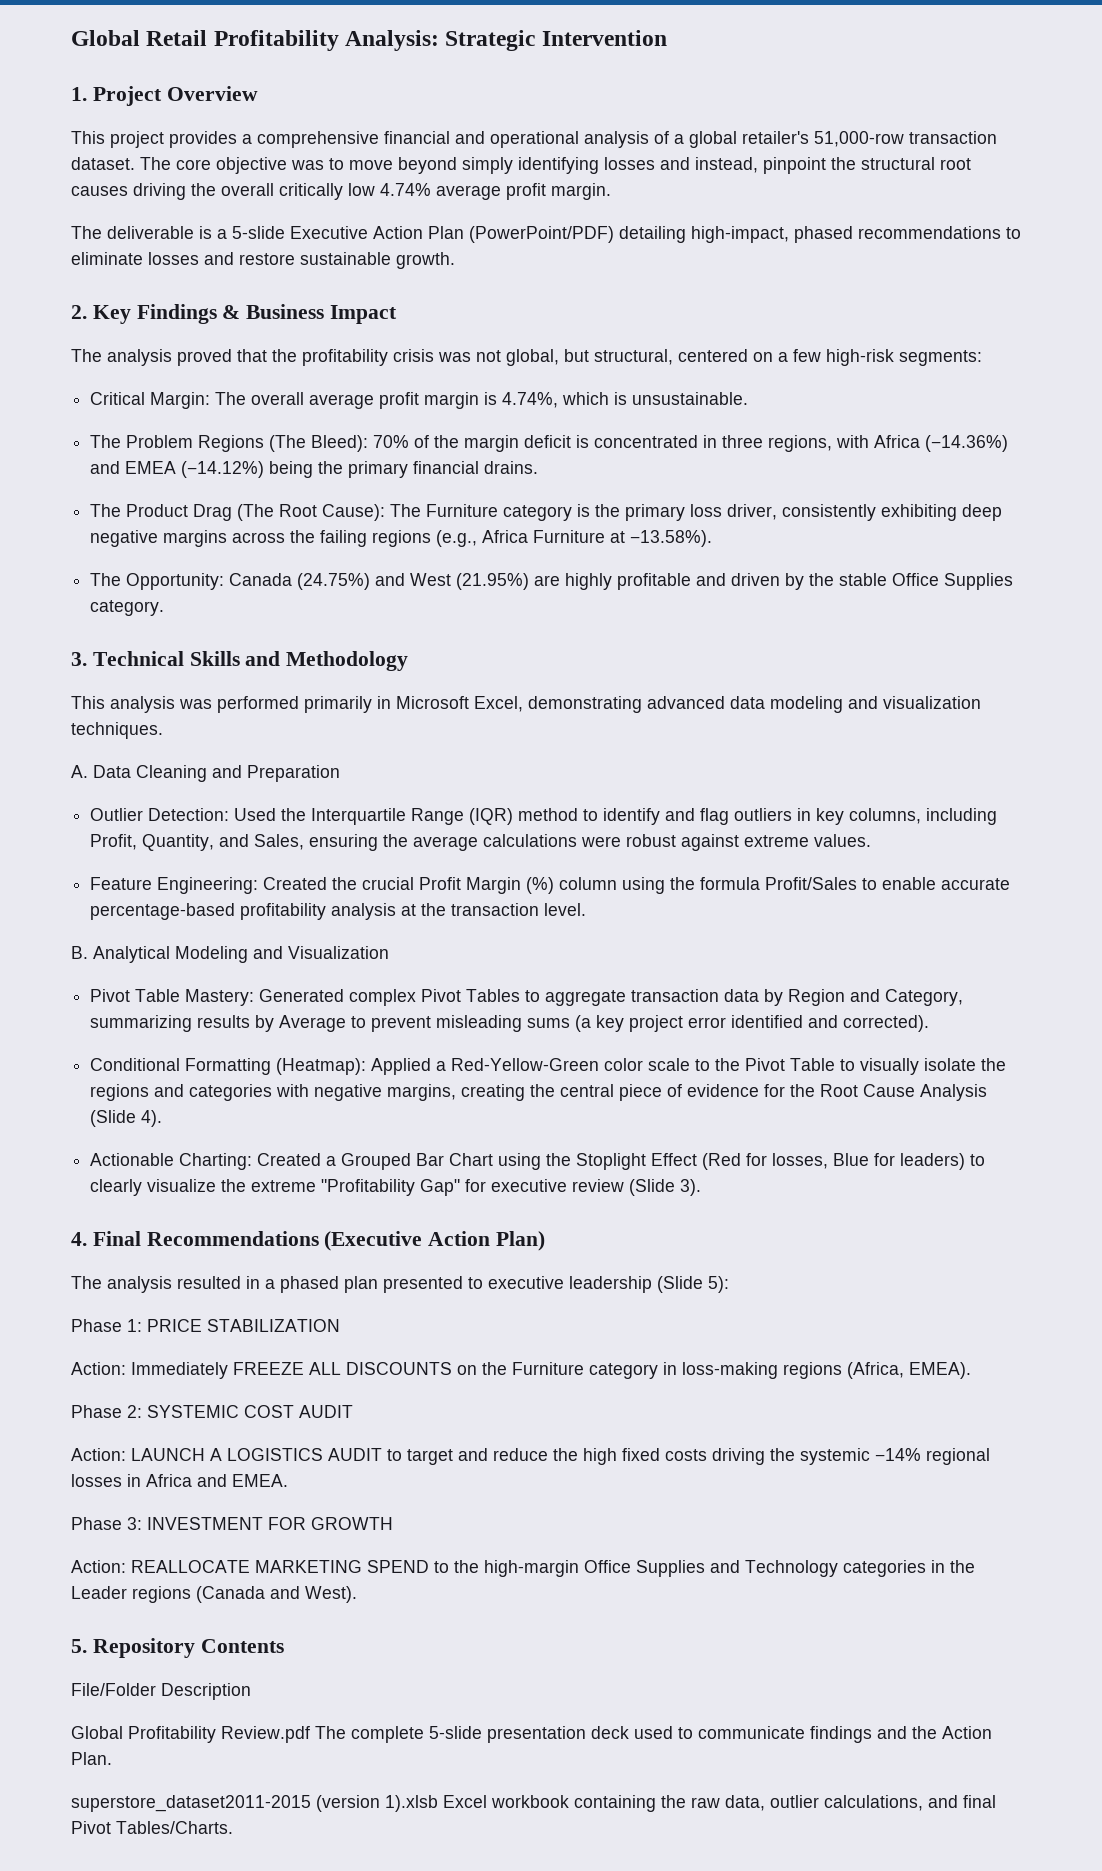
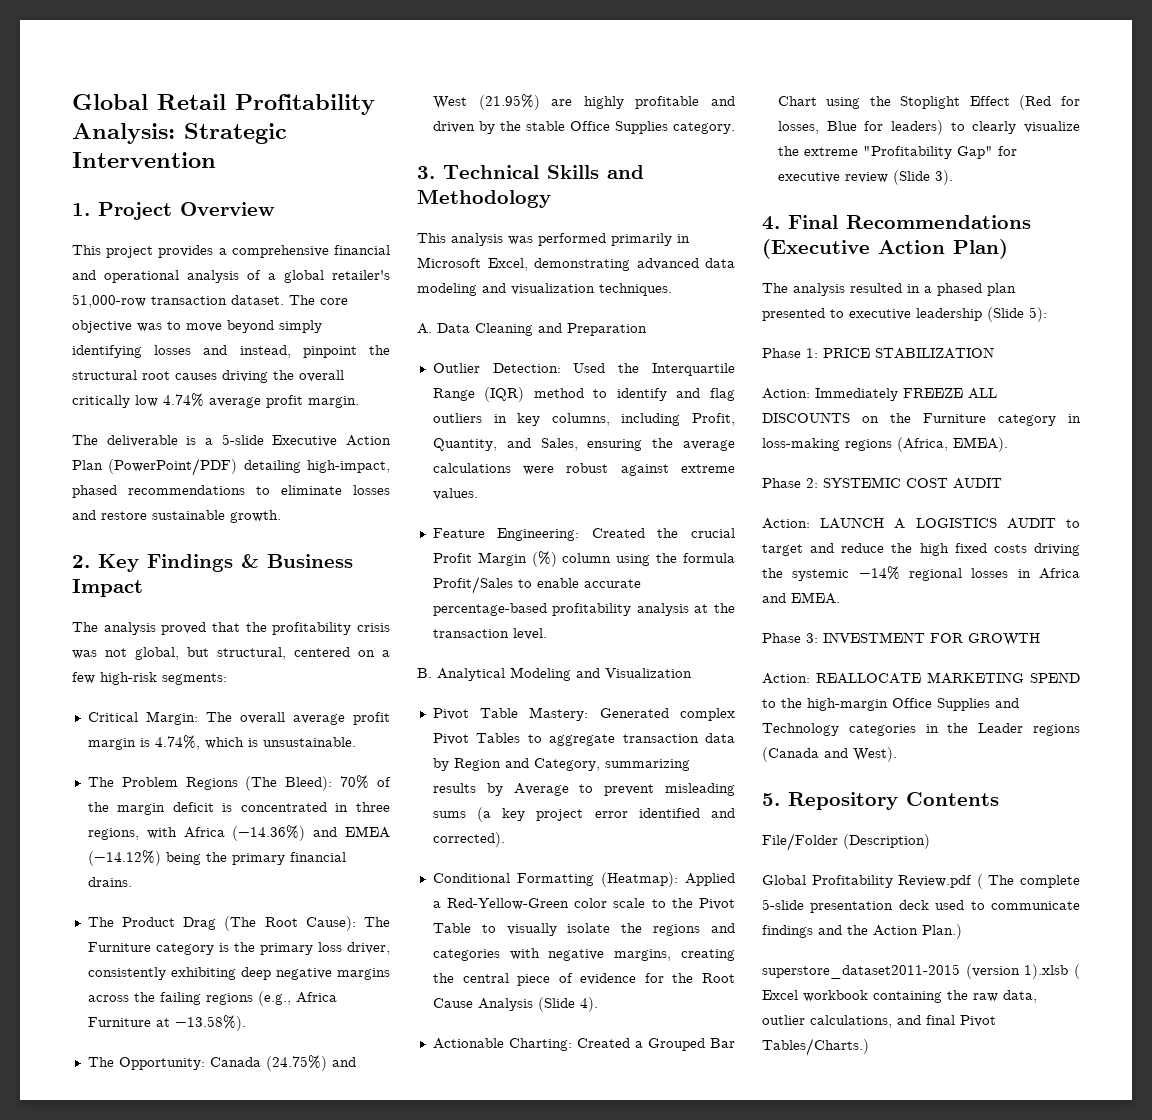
- File/Folder Description
+ File/Folder (Description)
- Global Profitability Review.pdf The complete 5-slide presentation deck used to communicate findings and the Action Plan.
+ Global Profitability Review.pdf ( The complete 5-slide presentation deck used to communicate findings and the Action Plan.)
- superstore_dataset2011-2015 (version 1).xlsb Excel workbook containing the raw data, outlier calculations, and final Pivot Tables/Charts.
+ superstore_dataset2011-2015 (version 1).xlsb ( Excel workbook containing the raw data, outlier calculations, and final Pivot Tables/Charts.)

